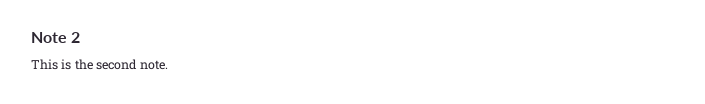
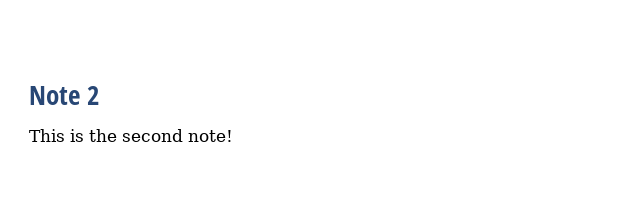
- This is the second note.
+ This is the second note!

